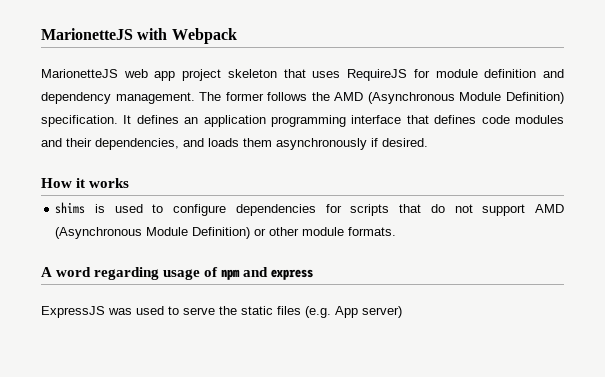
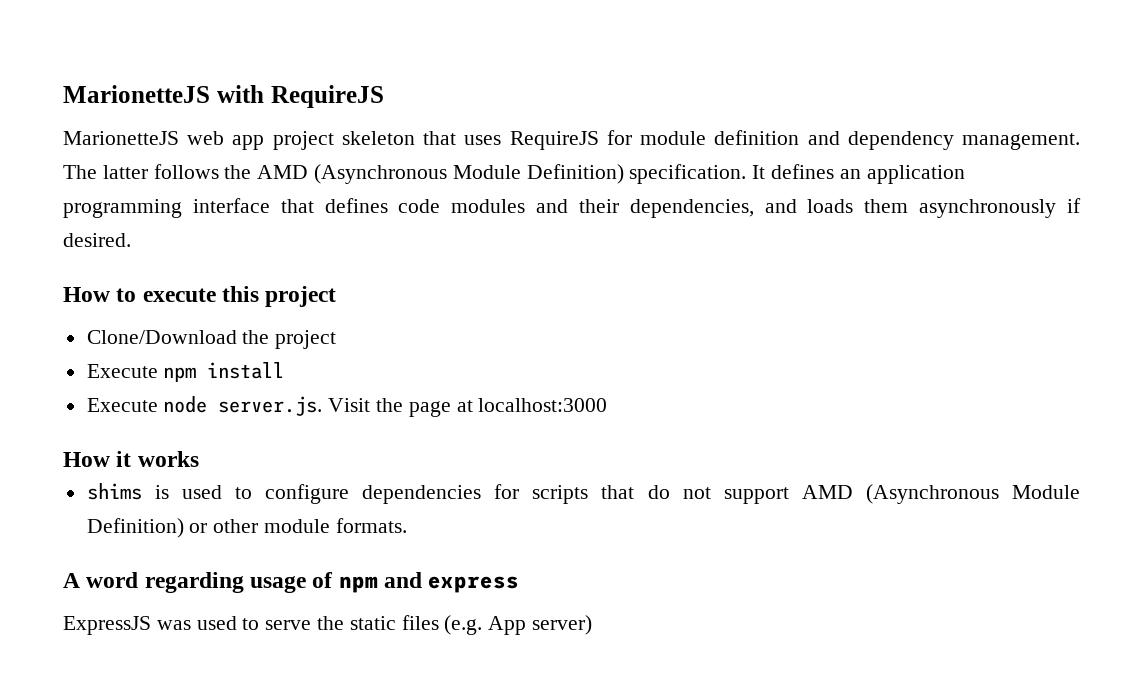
- MarionetteJS with Webpack
+ MarionetteJS with RequireJS
- The former follows the AMD (Asynchronous Module Definition) specification.
+ The latter follows the AMD (Asynchronous Module Definition) specification.
+ How to execute this project
+ Clone/Download the project
+ Execute npm install
+ Execute node server.js. Visit the page at localhost:3000

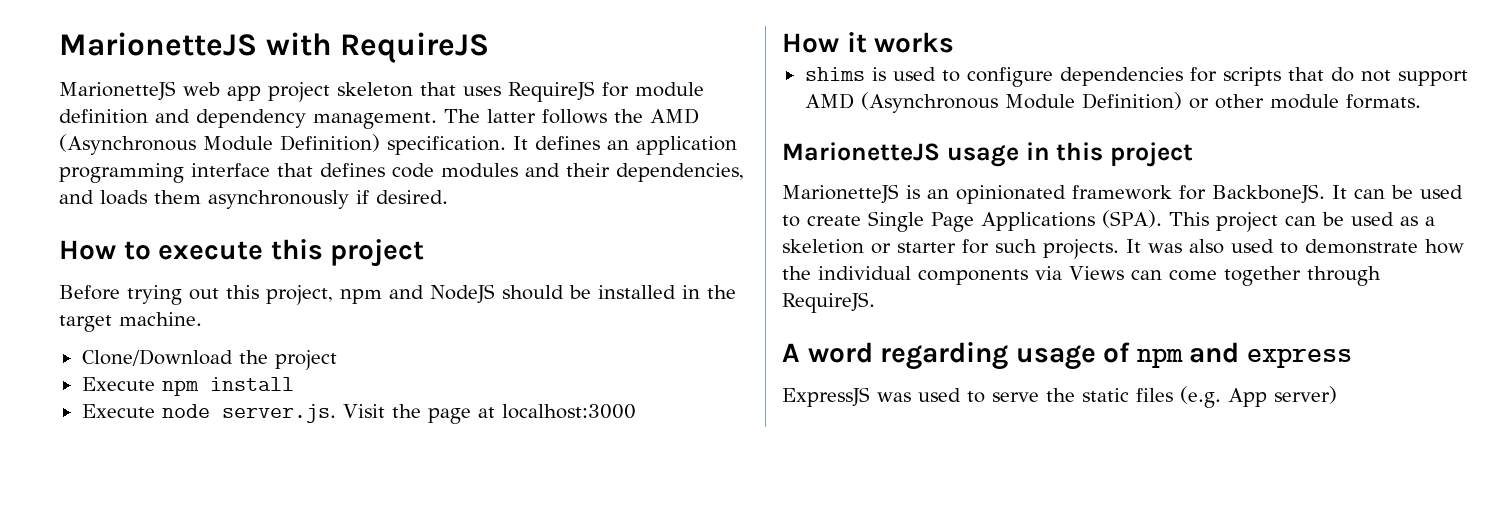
+ Before trying out this project, npm and NodeJS should be installed in the target machine.
+ MarionetteJS usage in this project
+ MarionetteJS is an opinionated framework for BackboneJS. It can be used to create Single Page Applications (SPA). This project can be used as a skeletion or starter for such projects. It was also used to demonstrate how the individual components via Views can come together through RequireJS.

